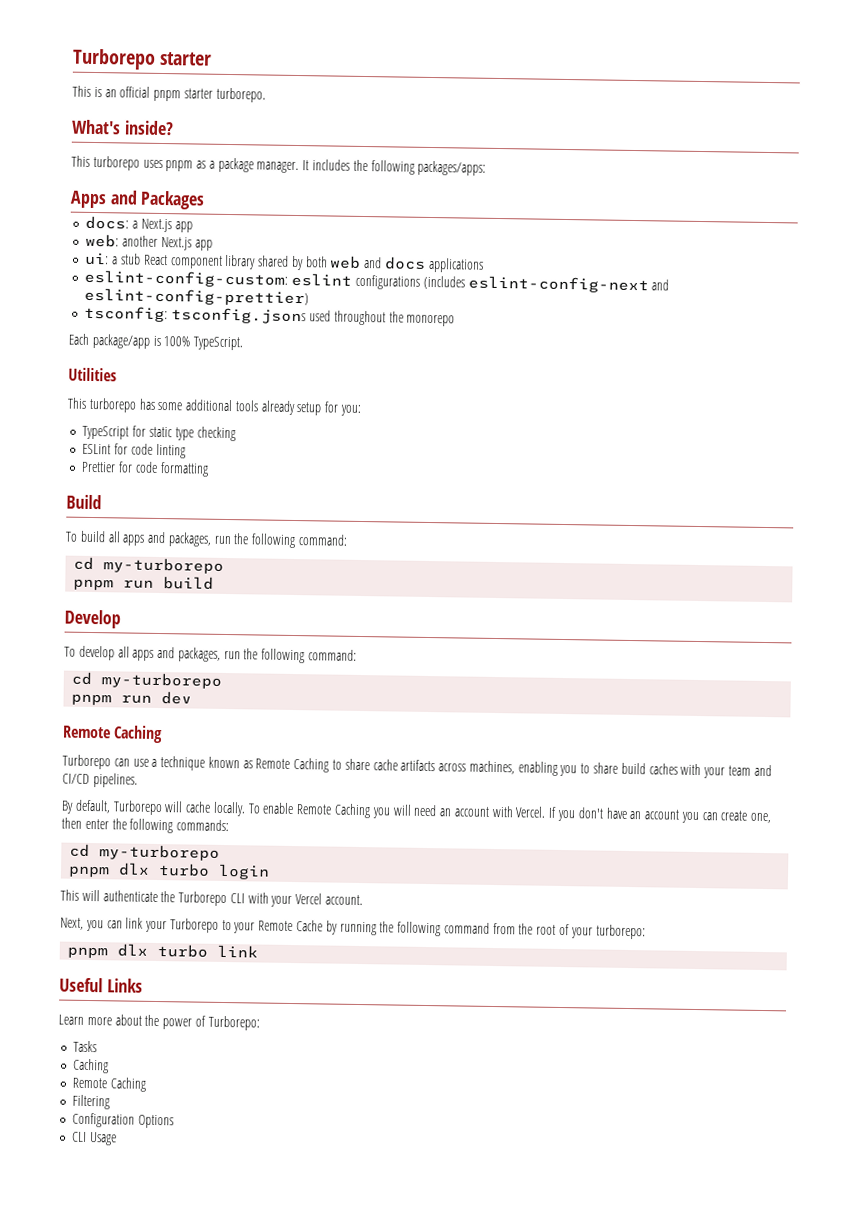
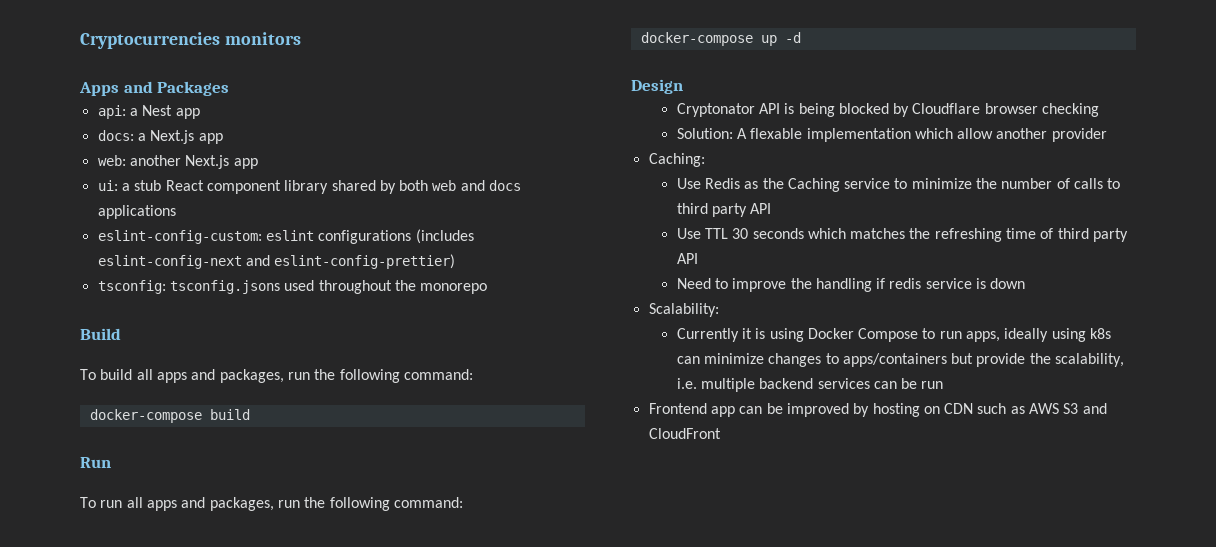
- Turborepo starter
- This is an official pnpm starter turborepo.
- What's inside?
- This turborepo uses pnpm as a package manager. It includes the following packages/apps:
+ Cryptocurrencies monitors
+ api: a Nest app
- Each package/app is 100% TypeScript.
- Utilities
- This turborepo has some additional tools already setup for you:
- TypeScript for static type checking
- ESLint for code linting
- Prettier for code formatting
  To build all apps and packages, run the following command:
- cd my-turborepo
- pnpm run build
+ docker-compose build
- Develop
- To develop all apps and packages, run the following command:
- cd my-turborepo
- pnpm run dev
- Remote Caching
- Turborepo can use a technique known as Remote Caching to share cache artifacts across machines, enabling you to share build caches with your team and CI/CD pipelines.
- By default, Turborepo will cache locally. To enable Remote Caching you will need an account with Vercel. If you don't have an account you can create one, then enter the following commands:
- cd my-turborepo
- pnpm dlx turbo login
- This will authenticate the Turborepo CLI with your Vercel account.
- Next, you can link your Turborepo to your Remote Cache by running the following command from the root of your turborepo:
- pnpm dlx turbo link
- Useful Links
- Learn more about the power of Turborepo:
- Tasks
- Caching
- Remote Caching
- Filtering
- Configuration Options
- CLI Usage
+ Run
+ To run all apps and packages, run the following command:
+ docker-compose up -d
+ Design
+ Cryptonator API is being blocked by Cloudflare browser checking
+ Solution: A flexable implementation which allow another provider
+ Caching:
+ Use Redis as the Caching service to minimize the number of calls to third party API
+ Use TTL 30 seconds which matches the refreshing time of third party API
+ Need to improve the handling if redis service is down
+ Scalability:
+ Currently it is using Docker Compose to run apps, ideally using k8s can minimize changes to apps/containers but provide the scalability, i.e. multiple backend services can be run
+ Frontend app can be improved by hosting on CDN such as AWS S3 and CloudFront

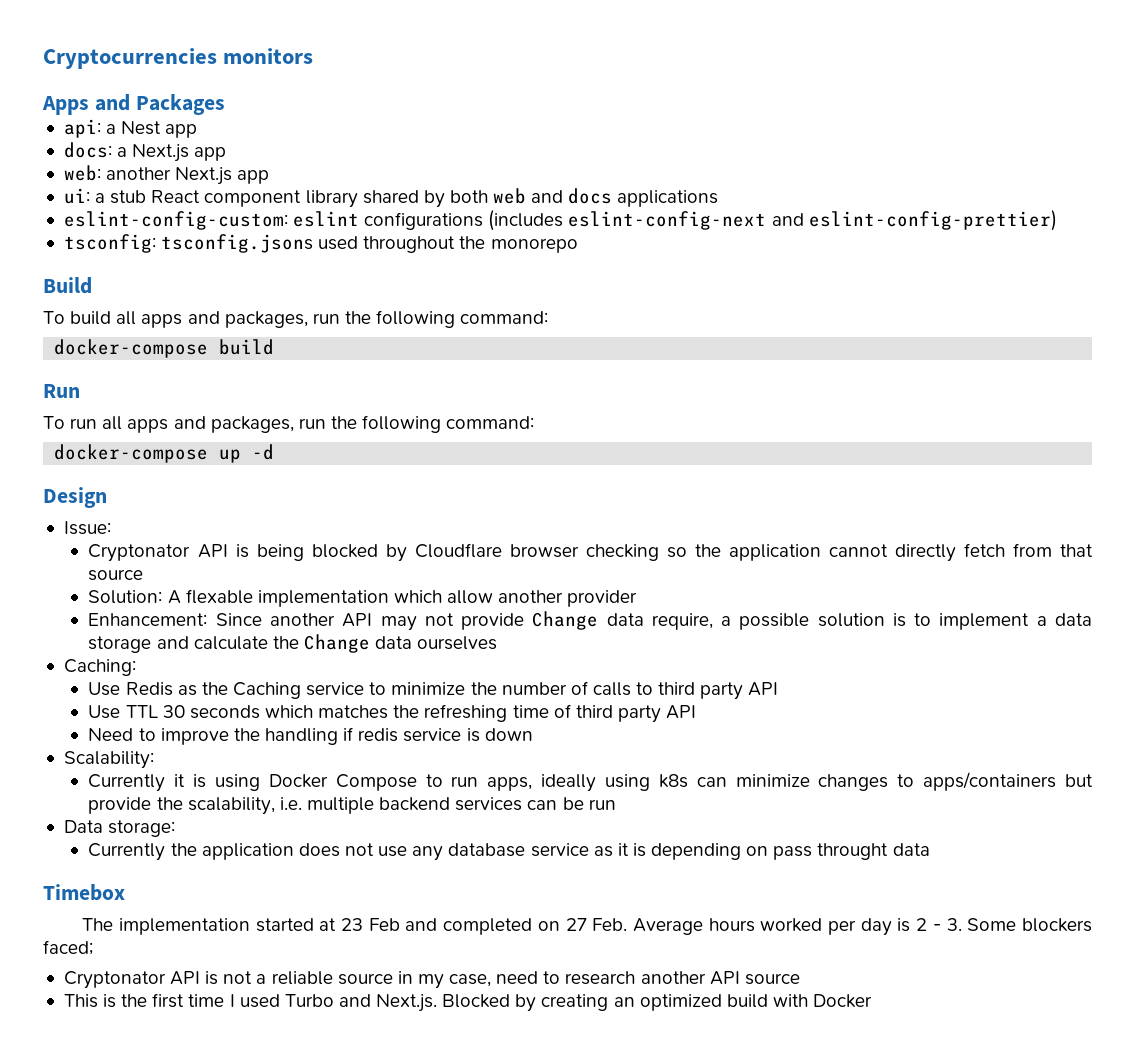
+ Issue:
- Cryptonator API is being blocked by Cloudflare browser checking
+ Cryptonator API is being blocked by Cloudflare browser checking so the application cannot directly fetch from that source
+ Enhancement: Since another API may not provide Change data require, a possible solution is to implement a data storage and calculate the Change data ourselves
- Frontend app can be improved by hosting on CDN such as AWS S3 and CloudFront
+ Data storage:
+ Currently the application does not use any database service as it is depending on pass throught data
+ Timebox
+ The implementation started at 23 Feb and completed on 27 Feb. Average hours worked per day is 2 - 3. Some blockers faced;
+ Cryptonator API is not a reliable source in my case, need to research another API source
+ This is the first time I used Turbo and Next.js. Blocked by creating an optimized build with Docker

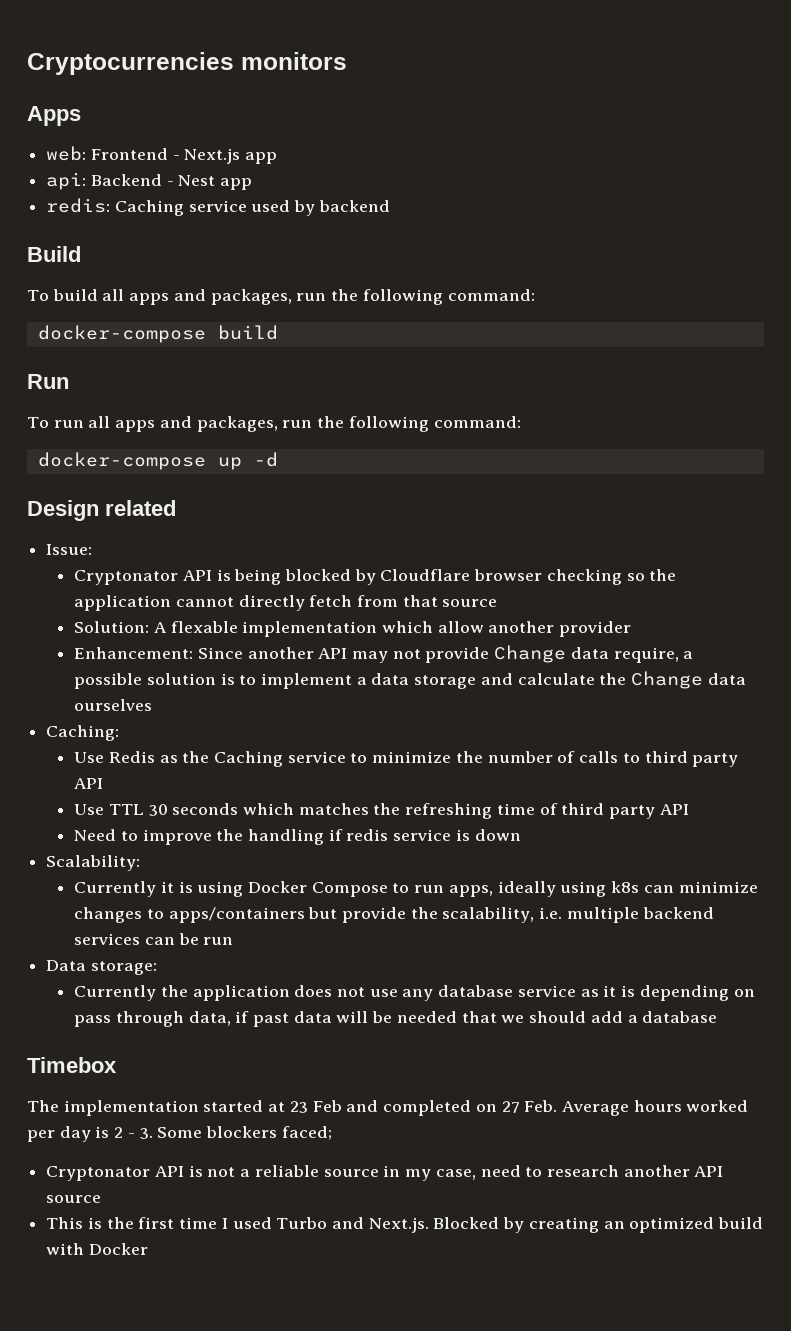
- Apps and Packages
+ Apps
+ web: Frontend - Next.js app
- api: a Nest app
+ api: Backend - Nest app
- docs: a Next.js app
- web: another Next.js app
- ui: a stub React component library shared by both web and docs applications
- eslint-config-custom: eslint configurations (includes eslint-config-next and eslint-config-prettier)
- tsconfig: tsconfig.jsons used throughout the monorepo
+ redis: Caching service used by backend
- Design
+ Design related
- Currently the application does not use any database service as it is depending on pass throught data
+ Currently the application does not use any database service as it is depending on pass through data, if past data will be needed that we should add a database

